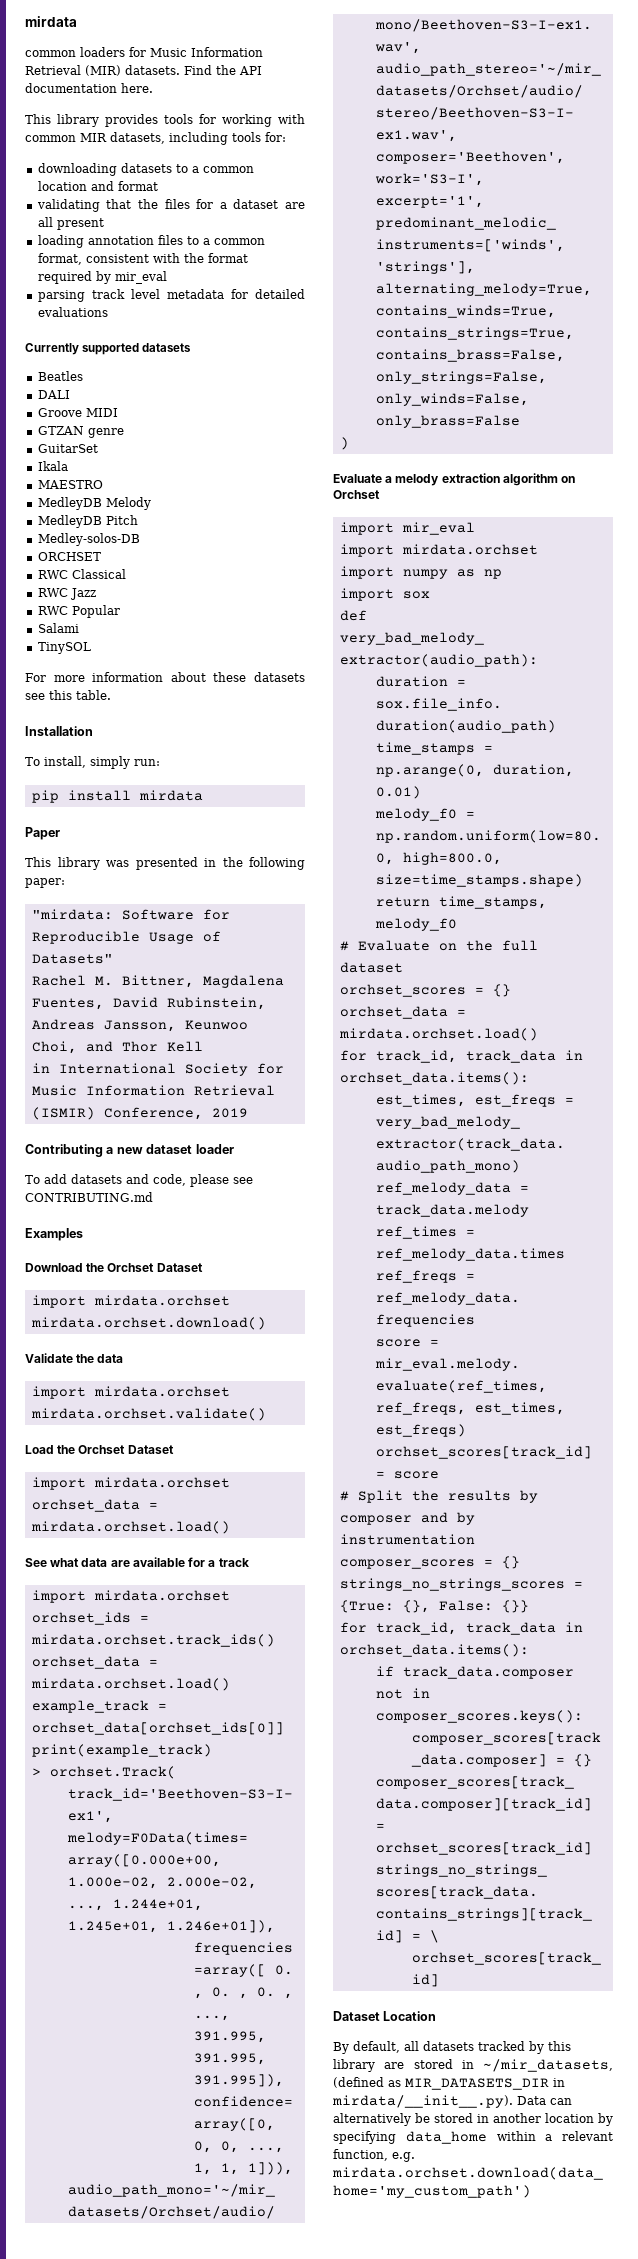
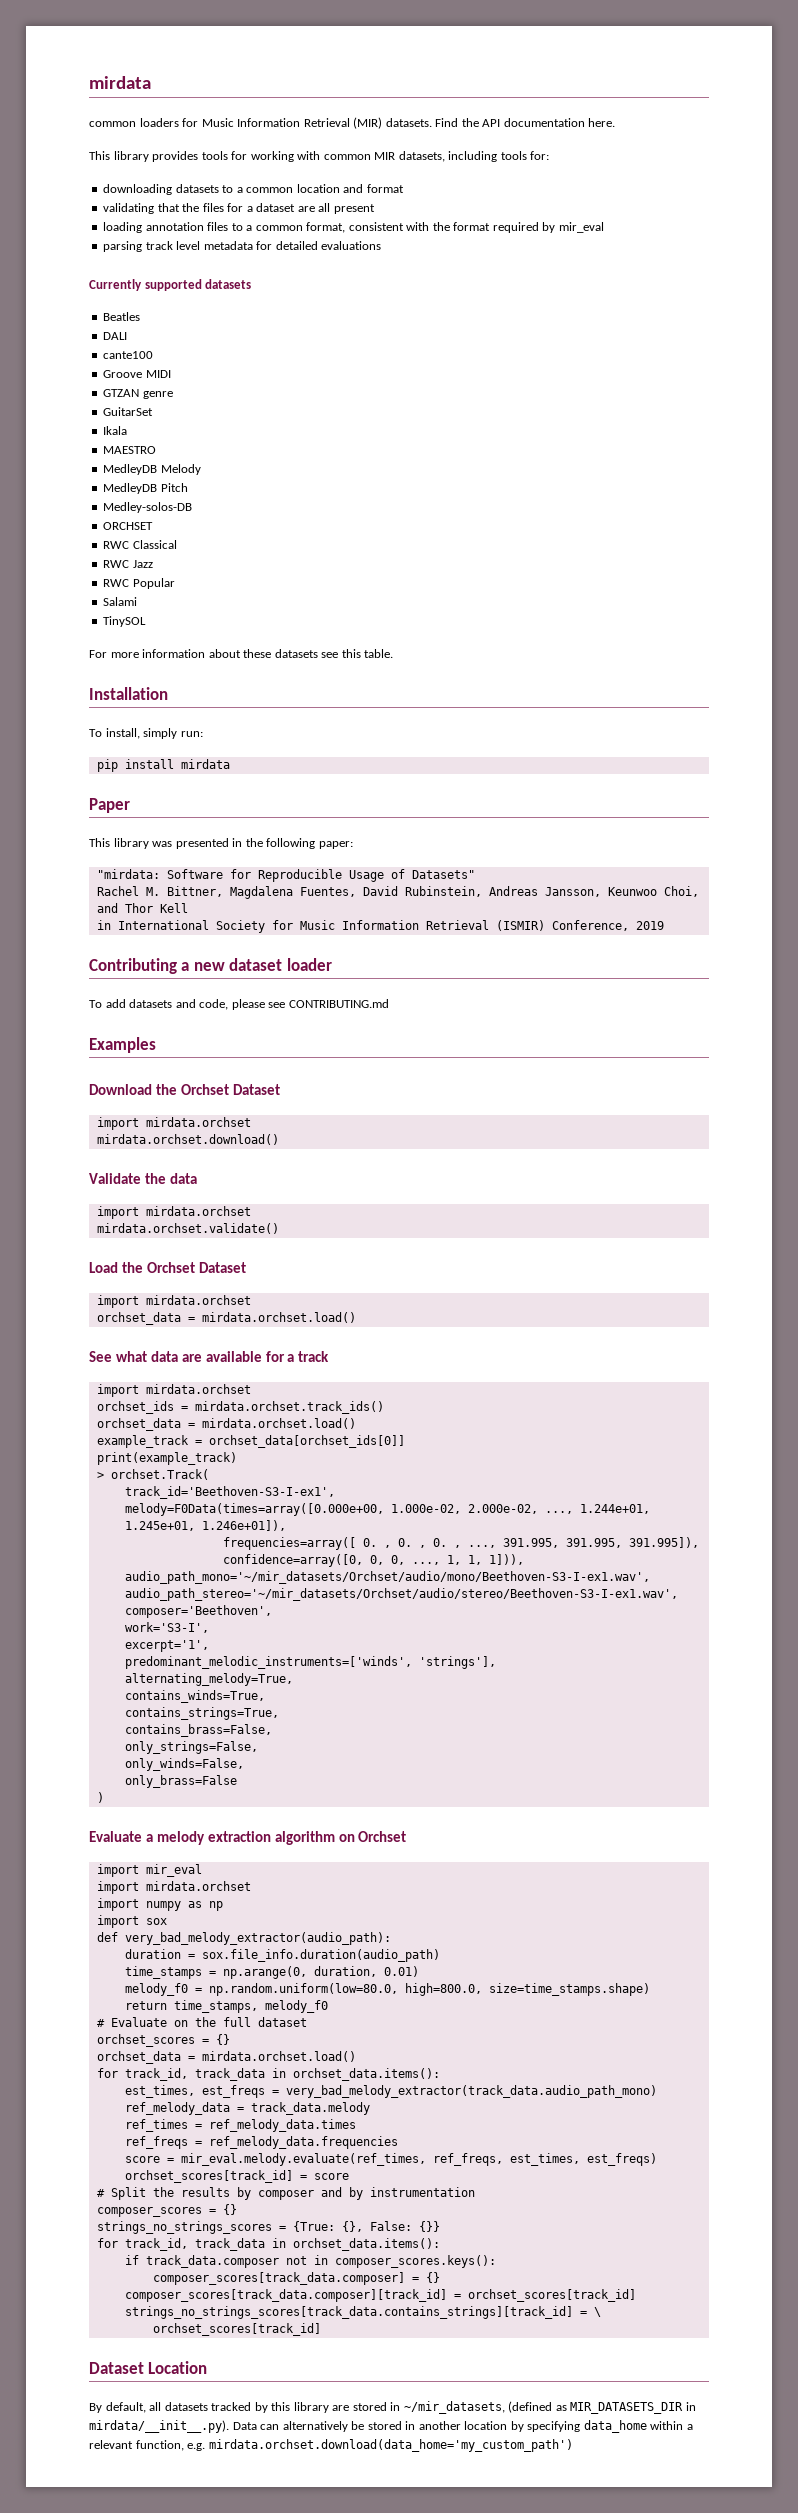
+ cante100

